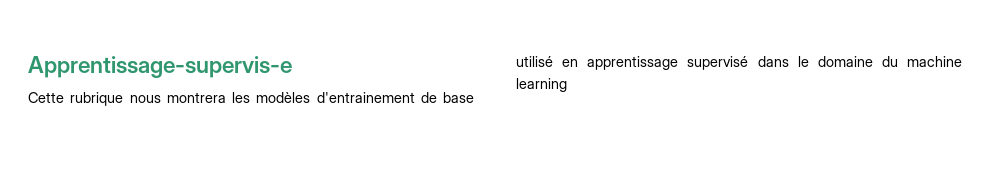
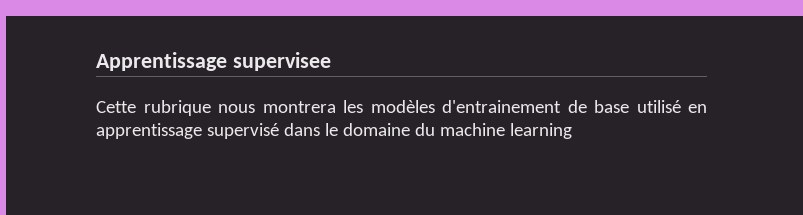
- Apprentissage-supervis-e
+ Apprentissage supervisee

